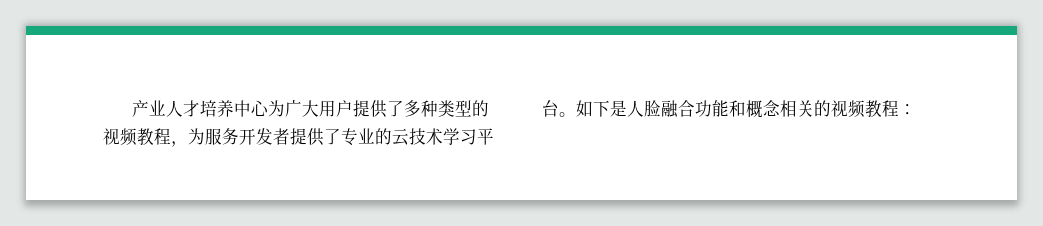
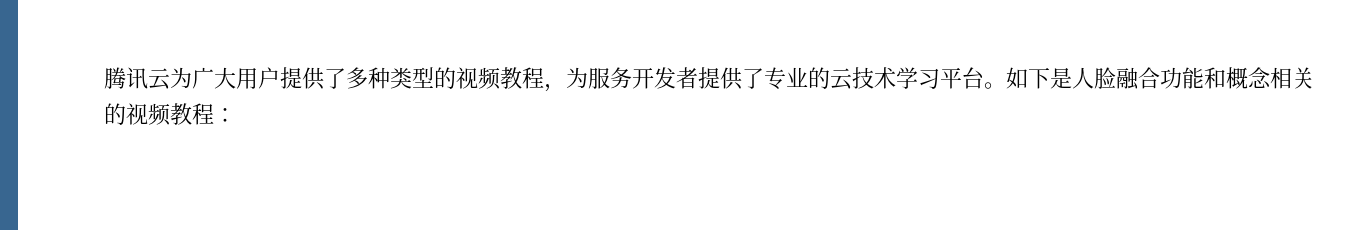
- 产业人才培养中心为广大用户提供了多种类型的视频教程，为服务开发者提供了专业的云技术学习平台。
+ 腾讯云为广大用户提供了多种类型的视频教程，为服务开发者提供了专业的云技术学习平台。

